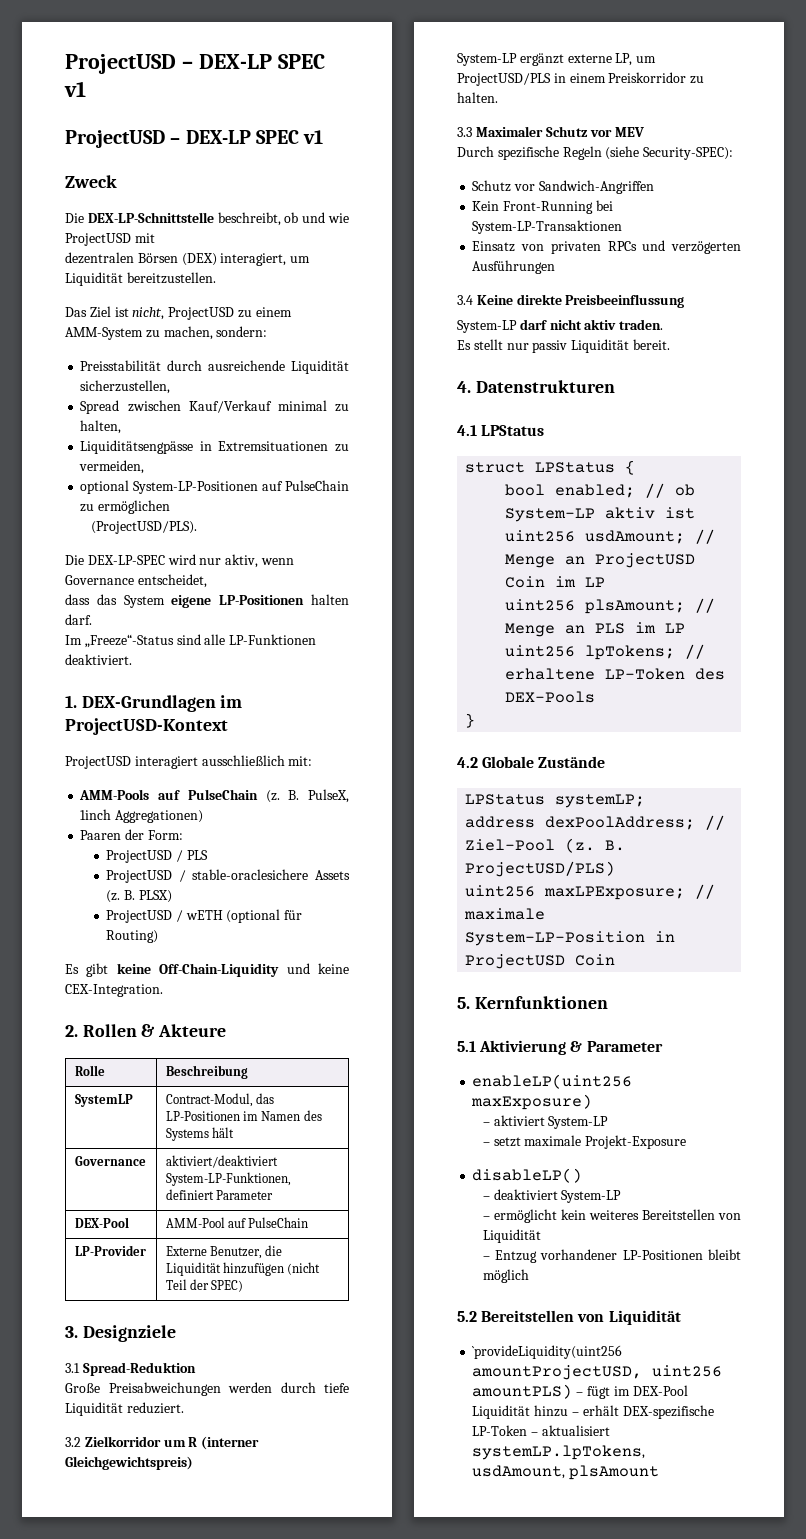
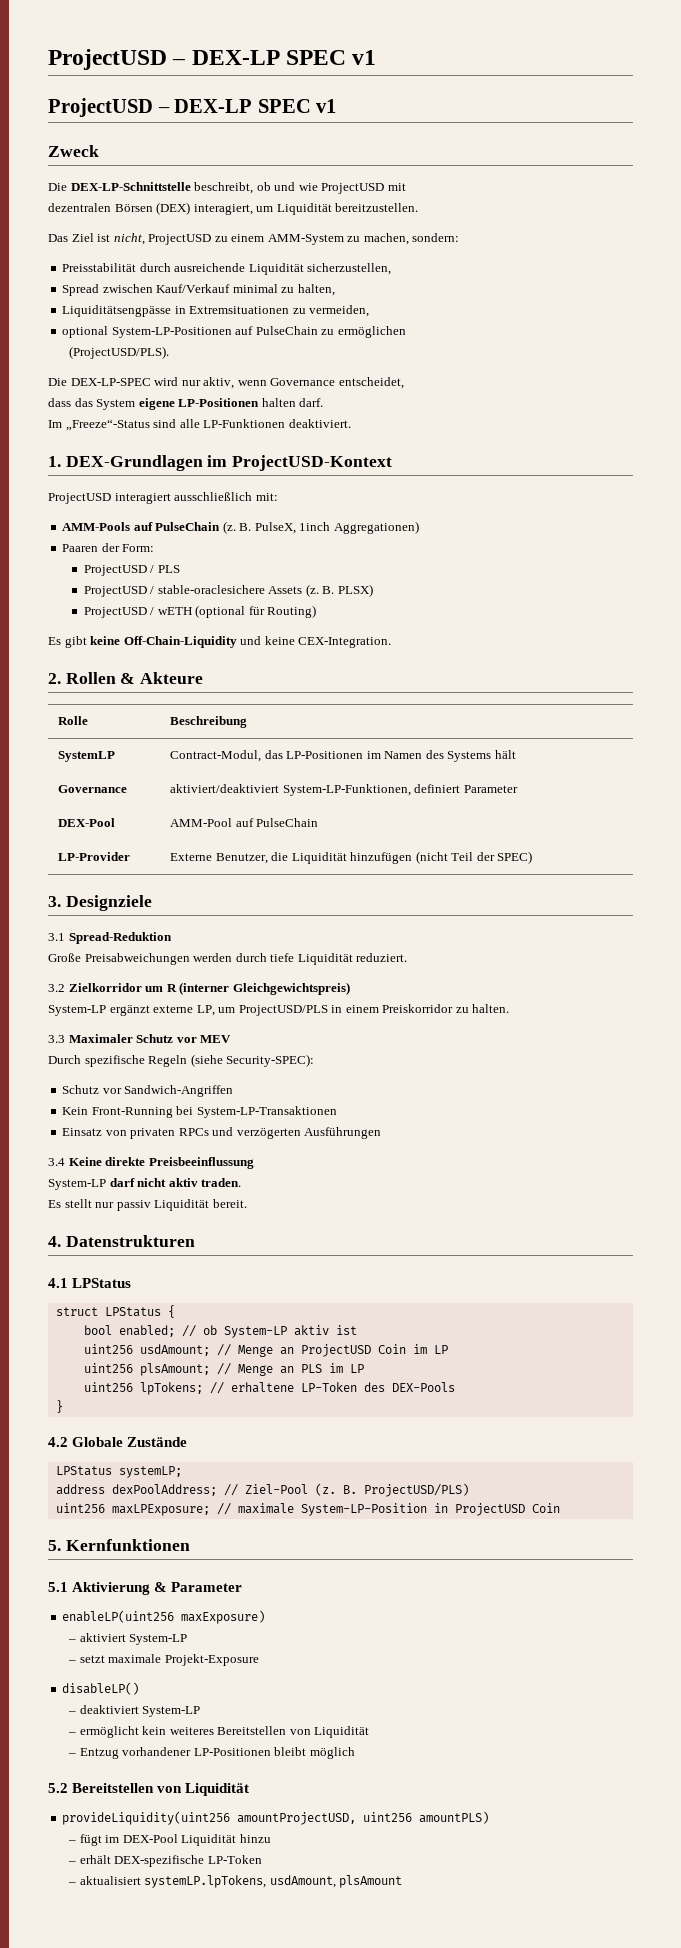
- `provideLiquidity(uint256 amountProjectUSD, uint256 amountPLS) – fügt im DEX-Pool Liquidität hinzu – erhält DEX-spezifische LP-Token – aktualisiert systemLP.lpTokens, usdAmount, plsAmount
+ provideLiquidity(uint256 amountProjectUSD, uint256 amountPLS)
+ – fügt im DEX-Pool Liquidität hinzu
+ – erhält DEX-spezifische LP-Token
+ – aktualisiert systemLP.lpTokens, usdAmount, plsAmount

